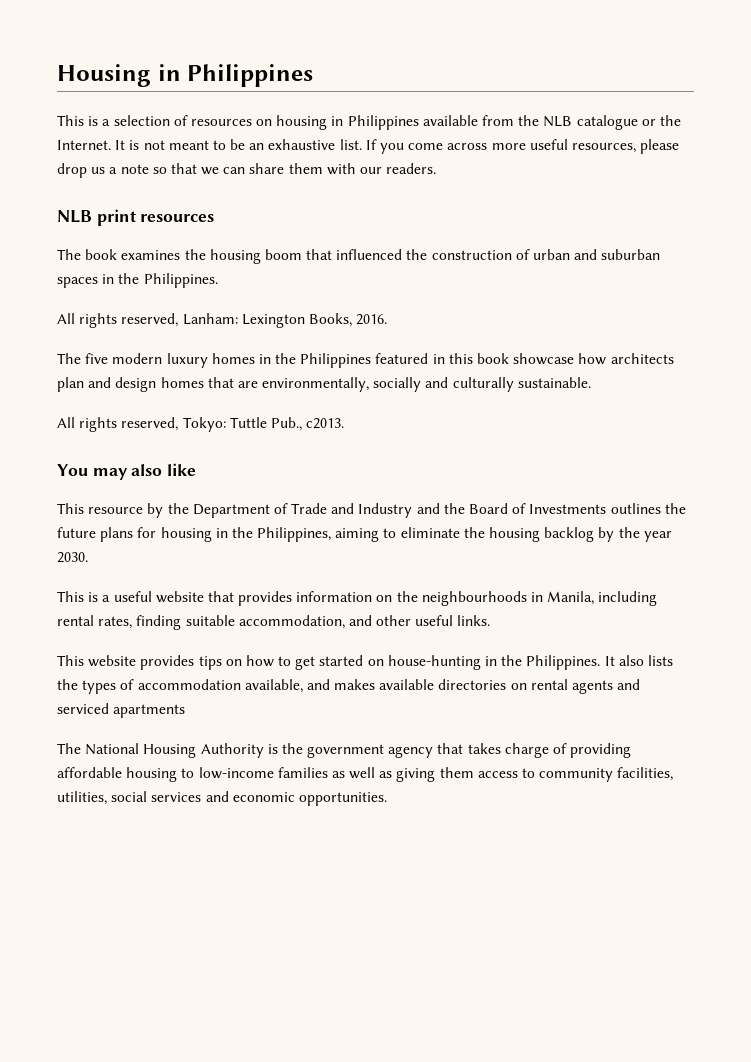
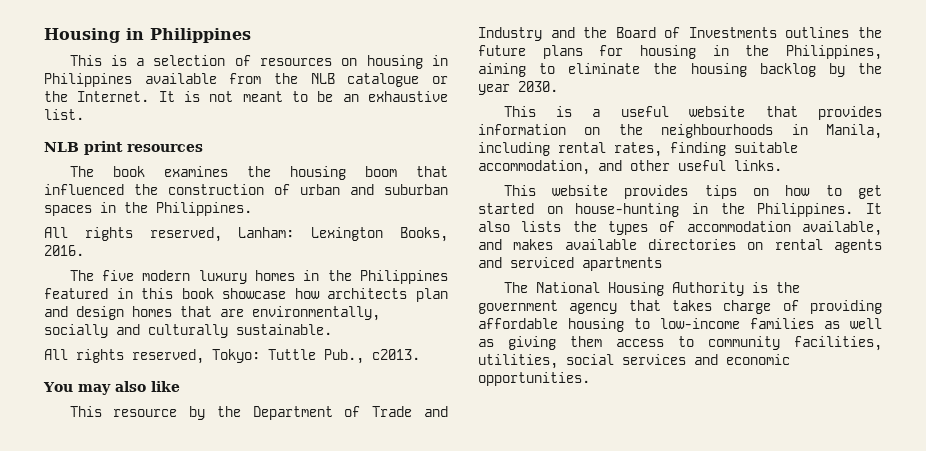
- If you come across more useful resources, please drop us a note so that we can share them with our readers.

